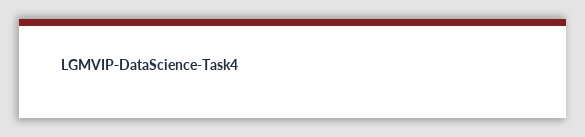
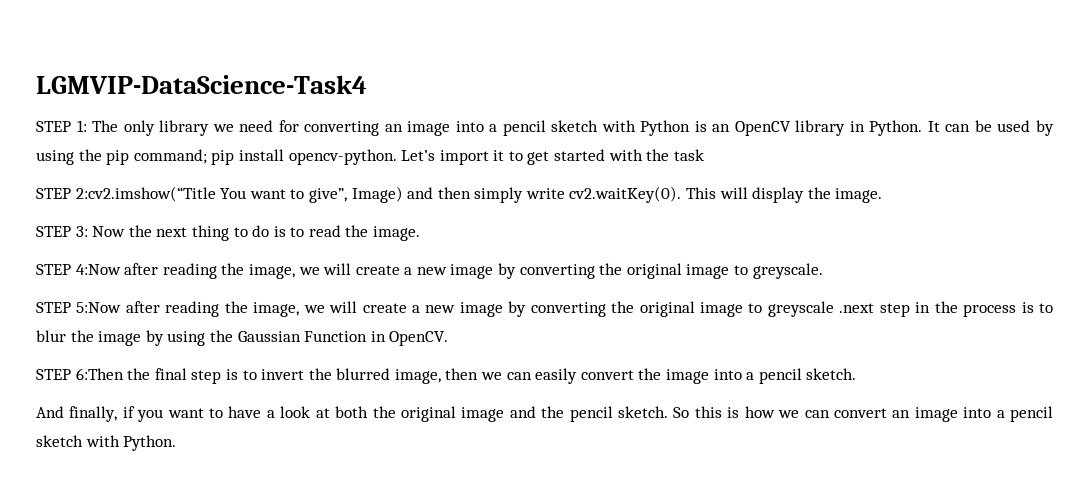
+ STEP 1: The only library we need for converting an image into a pencil sketch with Python is an OpenCV library in Python. It can be used by using the pip command; pip install opencv-python. Let’s import it to get started with the task
+ STEP 2:cv2.imshow(“Title You want to give”, Image) and then simply write cv2.waitKey(0). This will display the image.
+ STEP 3: Now the next thing to do is to read the image.
+ STEP 4:Now after reading the image, we will create a new image by converting the original image to greyscale.
+ STEP 5:Now after reading the image, we will create a new image by converting the original image to greyscale .next step in the process is to blur the image by using the Gaussian Function in OpenCV.
+ STEP 6:Then the final step is to invert the blurred image, then we can easily convert the image into a pencil sketch.
+ And finally, if you want to have a look at both the original image and the pencil sketch. So this is how we can convert an image into a pencil sketch with Python.

